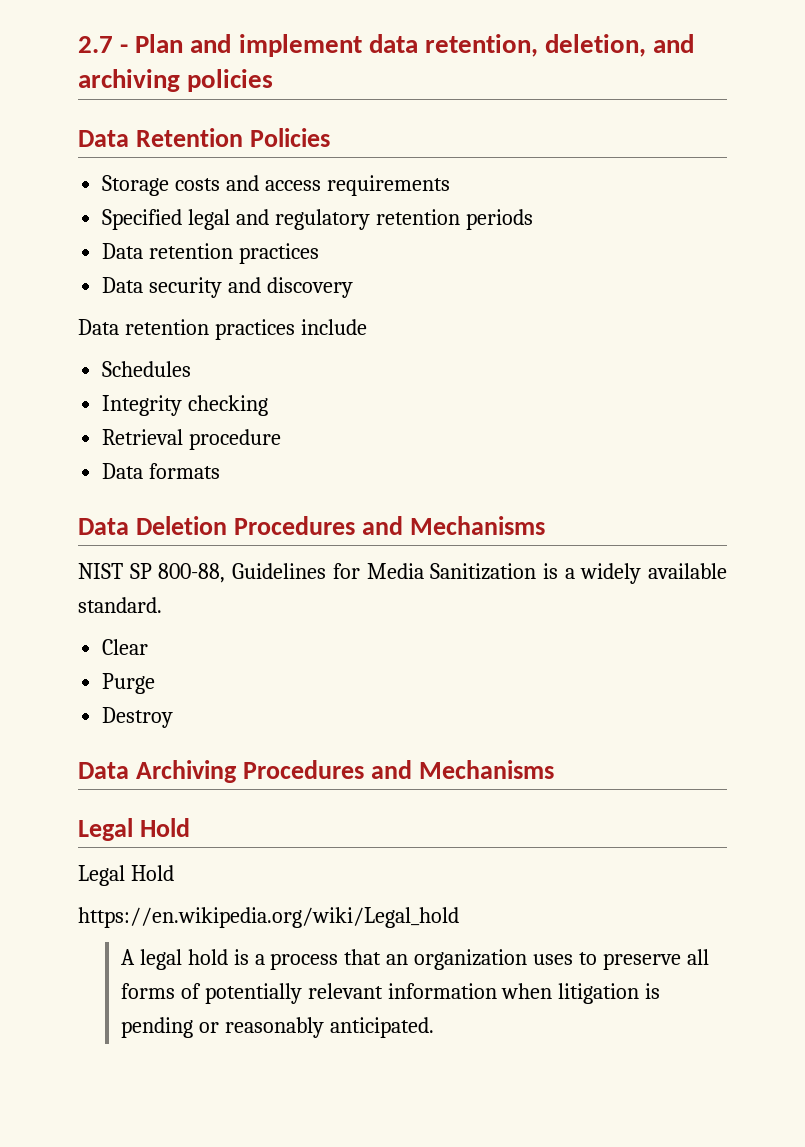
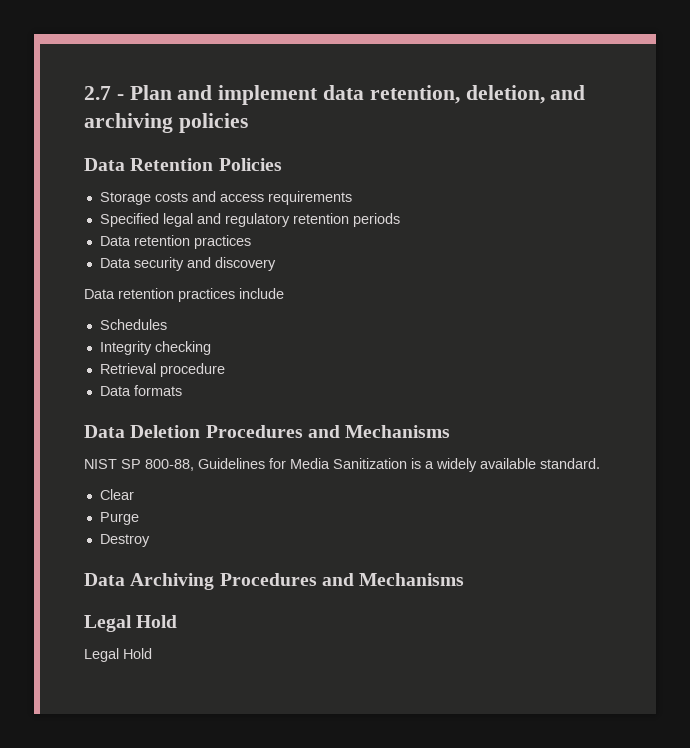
- https://en.wikipedia.org/wiki/Legal_hold
- A legal hold is a process that an organization uses to preserve all forms of potentially relevant information when litigation is pending or reasonably anticipated.

